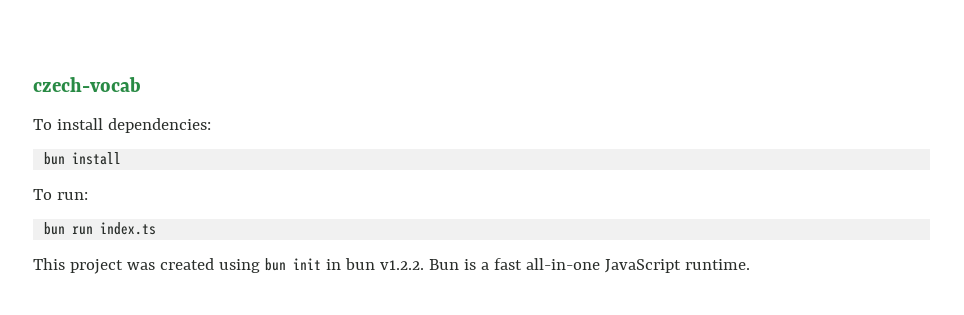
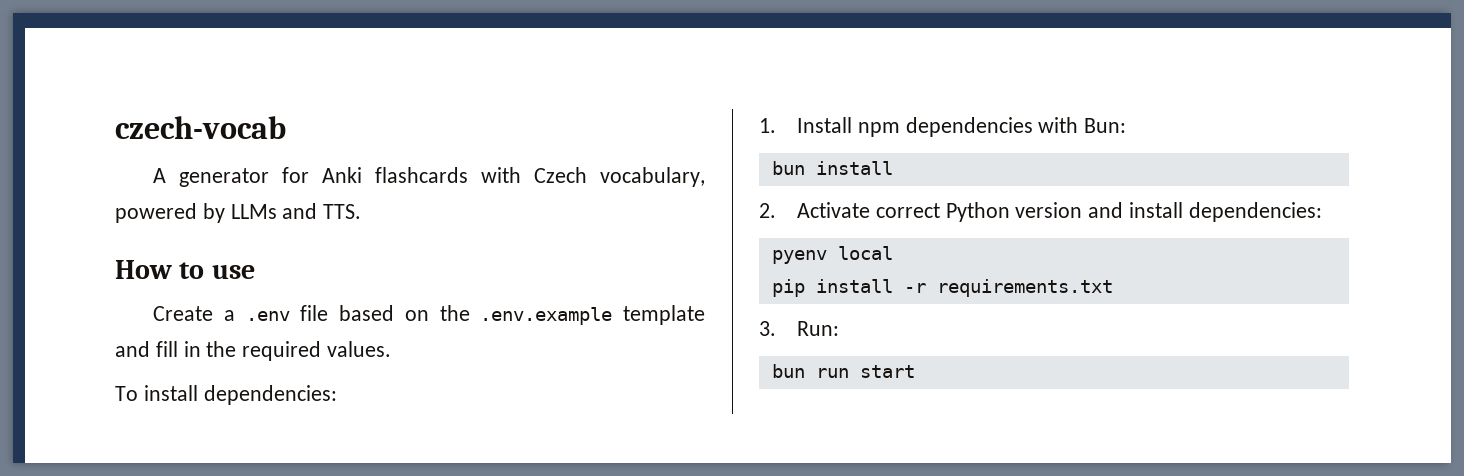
+ A generator for Anki flashcards with Czech vocabulary, powered by LLMs and TTS.
+ How to use
+ Create a .env file based on the .env.example template and fill in the required values.
  To install dependencies:
+ 1. Install npm dependencies with Bun:
  bun install
- To run:
- bun run index.ts
- This project was created using bun init in bun v1.2.2. Bun is a fast all-in-one JavaScript runtime.
+ 2. Activate correct Python version and install dependencies:
+ pyenv local
+ pip install -r requirements.txt
+ 3. Run:
+ bun run start

